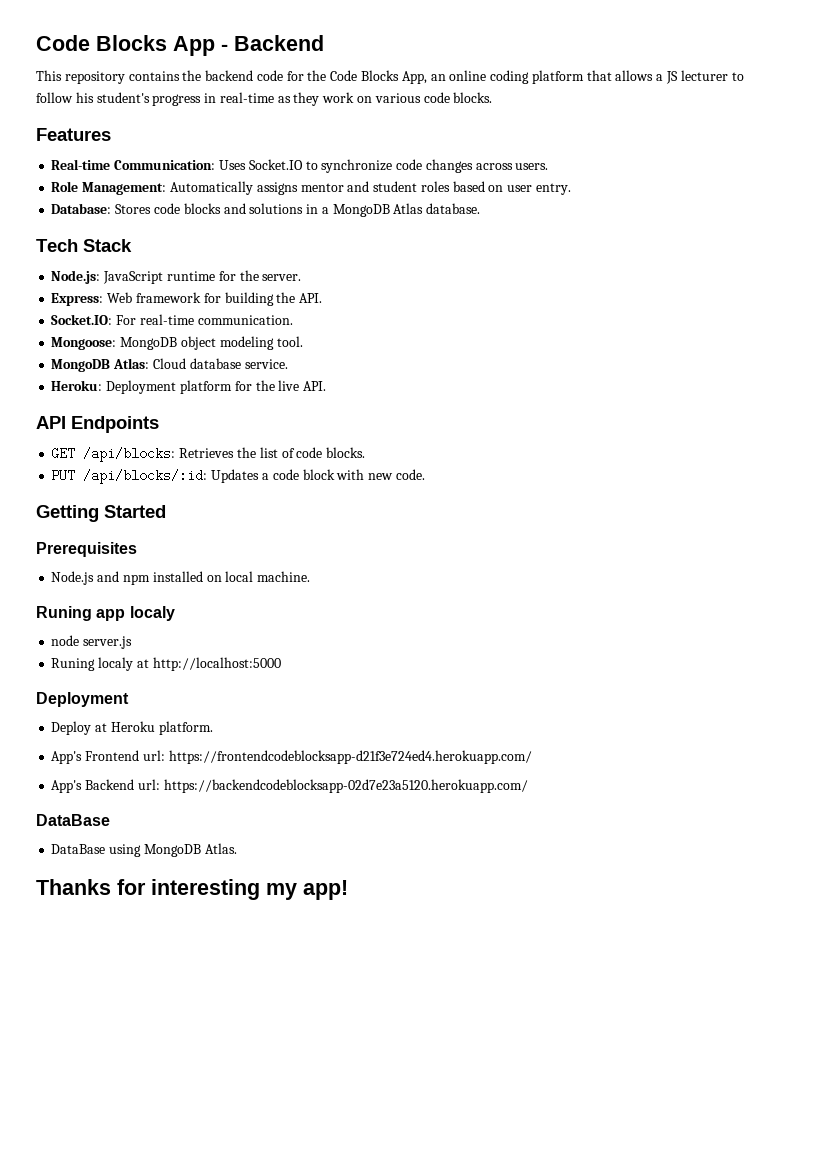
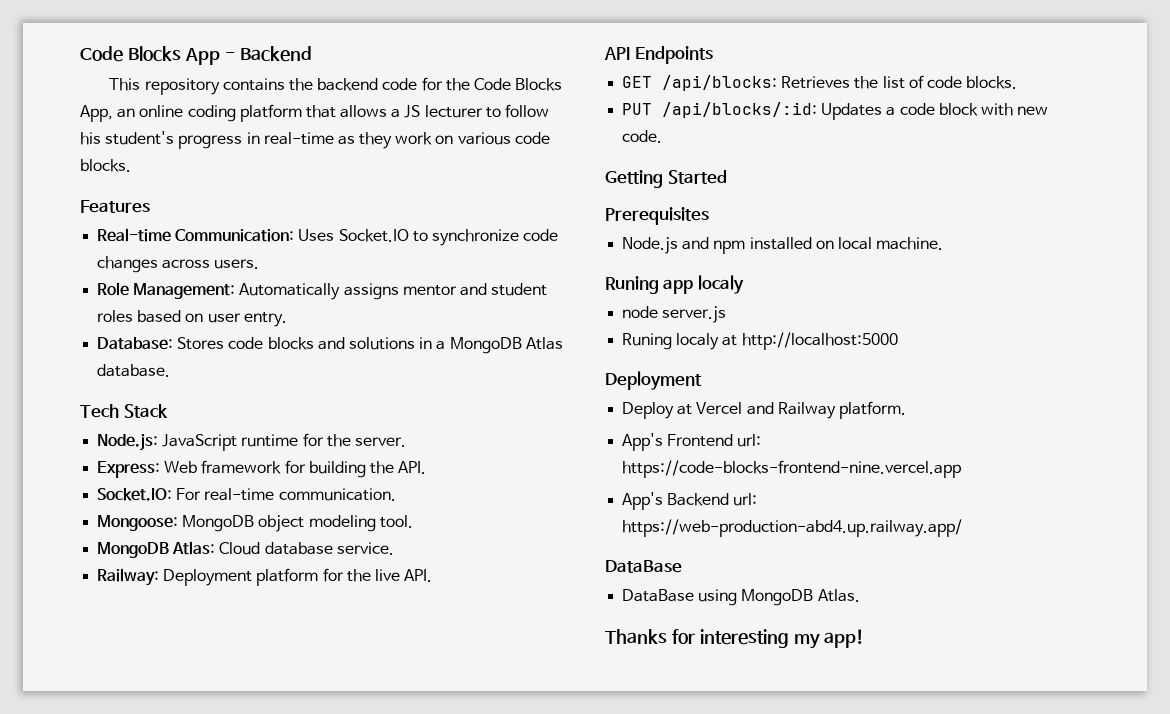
- Heroku: Deployment platform for the live API.
+ Railway: Deployment platform for the live API.
- Deploy at Heroku platform.
+ Deploy at Vercel and Railway platform.
- App's Frontend url: https://frontendcodeblocksapp-d21f3e724ed4.herokuapp.com/
+ App's Frontend url: https://code-blocks-frontend-nine.vercel.app
- App's Backend url: https://backendcodeblocksapp-02d7e23a5120.herokuapp.com/
+ App's Backend url: https://web-production-abd4.up.railway.app/

